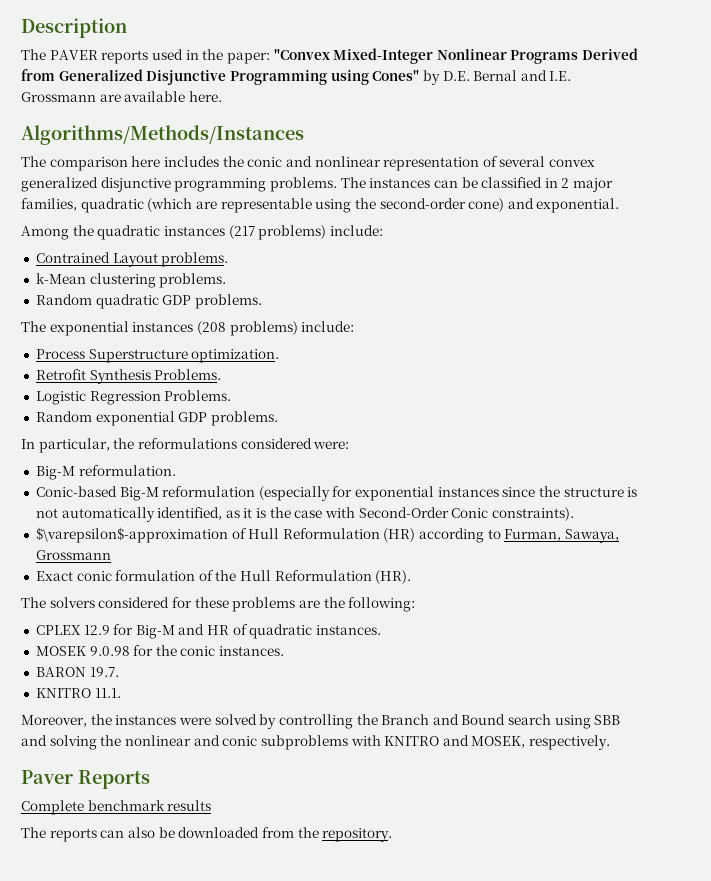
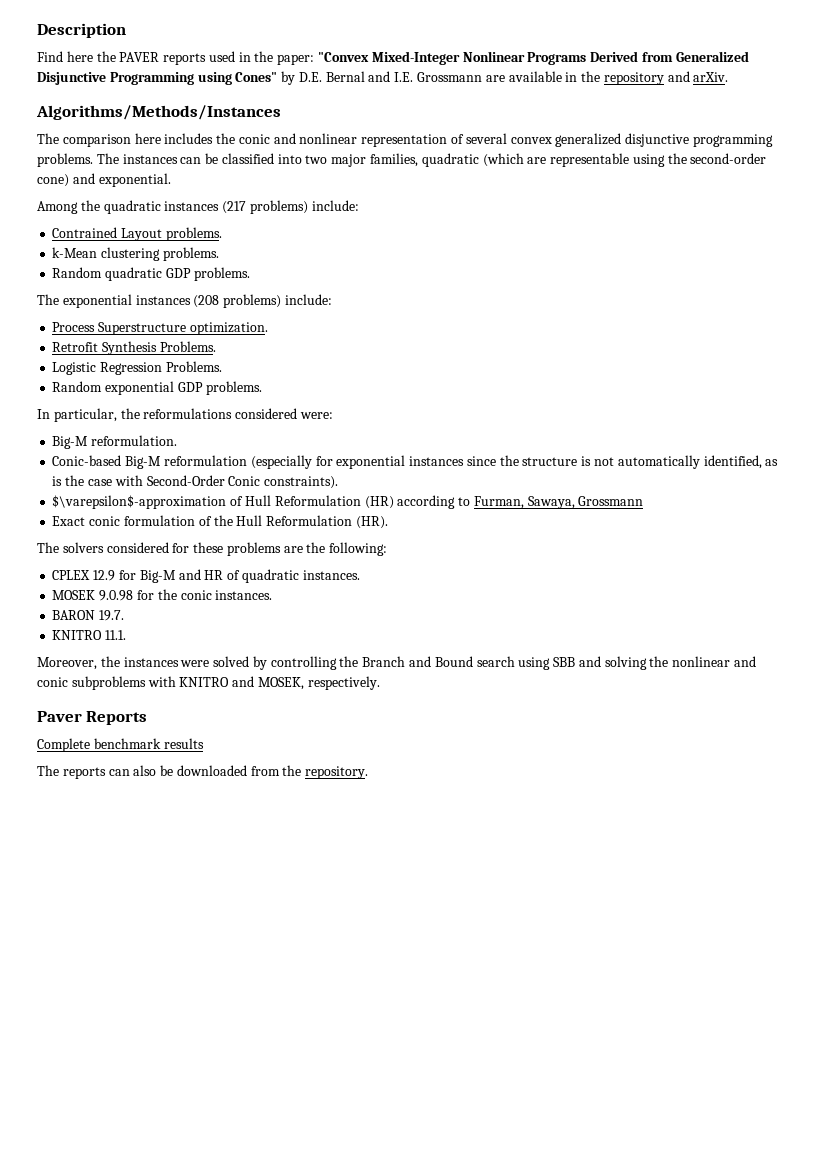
- The PAVER reports used in the paper: "Convex Mixed-Integer Nonlinear Programs Derived from Generalized Disjunctive Programming using Cones" by D.E. Bernal and I.E. Grossmann are available here.
+ Find here the PAVER reports used in the paper: "Convex Mixed-Integer Nonlinear Programs Derived from Generalized Disjunctive Programming using Cones" by D.E. Bernal and I.E. Grossmann are available in the repository and arXiv.
- The instances can be classified in 2 major families, quadratic (which are representable using the second-order cone) and exponential.
+ The instances can be classified into two major families, quadratic (which are representable using the second-order cone) and exponential.
- Conic-based Big-M reformulation (especially for exponential instances since the structure is not automatically identified, as it is the case with Second-Order Conic constraints).
+ Conic-based Big-M reformulation (especially for exponential instances since the structure is not automatically identified, as is the case with Second-Order Conic constraints).

